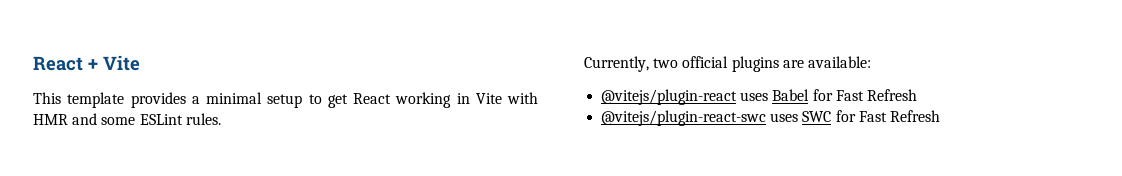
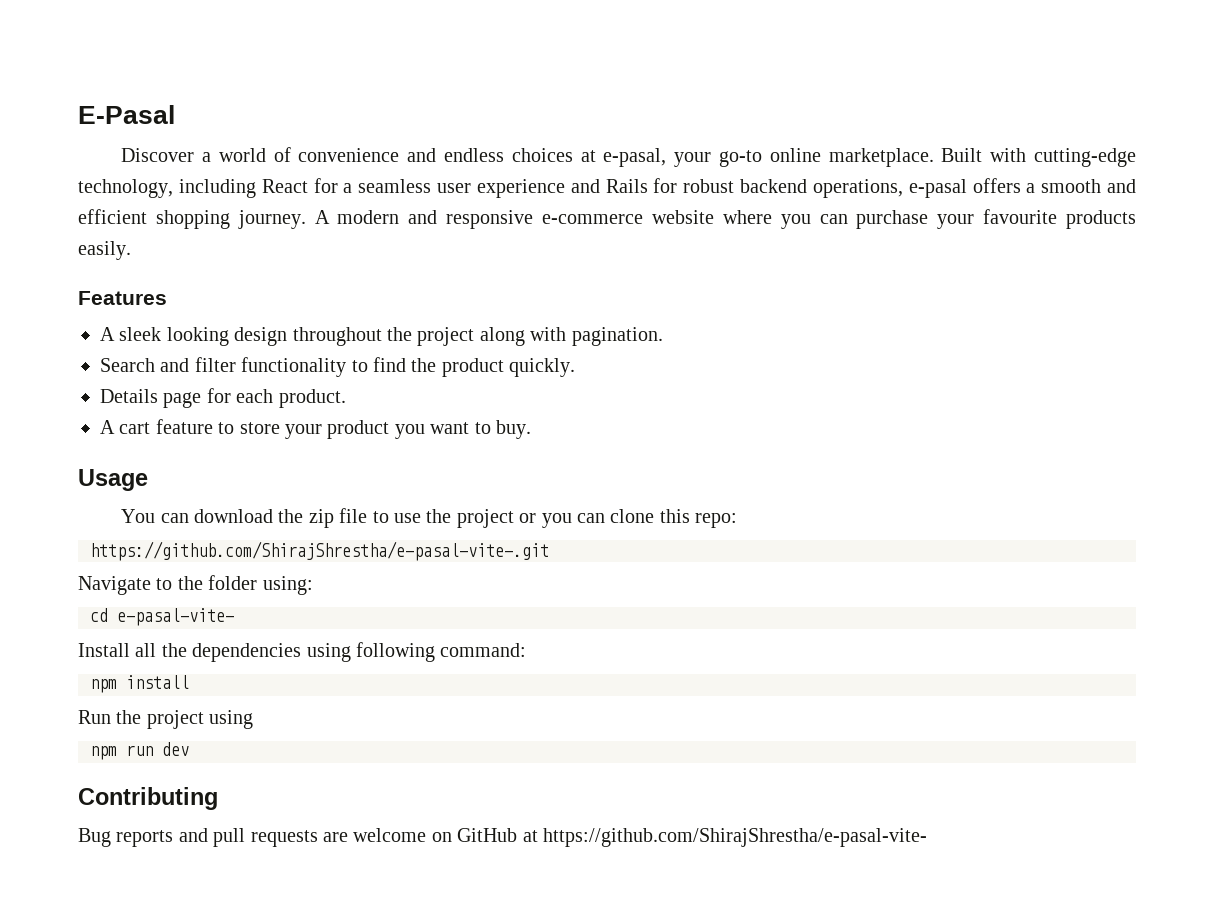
- React + Vite
- This template provides a minimal setup to get React working in Vite with HMR and some ESLint rules.
- Currently, two official plugins are available:
- @vitejs/plugin-react uses Babel for Fast Refresh
- @vitejs/plugin-react-swc uses SWC for Fast Refresh
+ E-Pasal
+ Discover a world of convenience and endless choices at e-pasal, your go-to online marketplace. Built with cutting-edge technology, including React for a seamless user experience and Rails for robust backend operations, e-pasal offers a smooth and efficient shopping journey. A modern and responsive e-commerce website where you can purchase your favourite products easily.
+ Features
+ A sleek looking design throughout the project along with pagination.
+ Search and filter functionality to find the product quickly.
+ Details page for each product.
+ A cart feature to store your product you want to buy.
+ Usage
+ You can download the zip file to use the project or you can clone this repo:
+ https://github.com/ShirajShrestha/e-pasal-vite-.git
+ Navigate to the folder using:
+ cd e-pasal-vite-
+ Install all the dependencies using following command:
+ npm install
+ Run the project using
+ npm run dev
+ Contributing
+ Bug reports and pull requests are welcome on GitHub at https://github.com/ShirajShrestha/e-pasal-vite-

